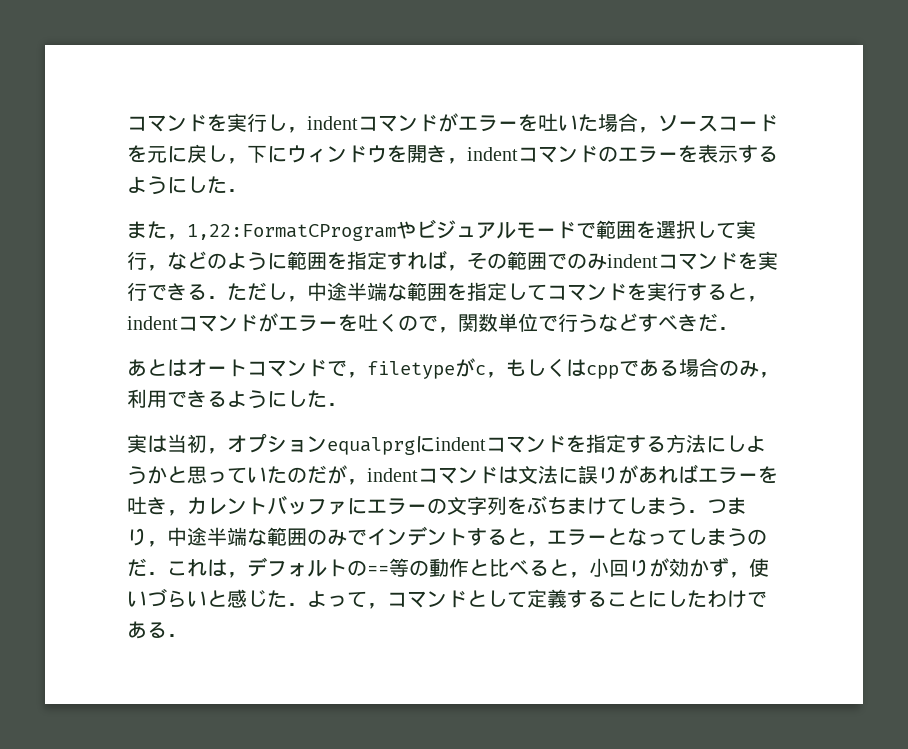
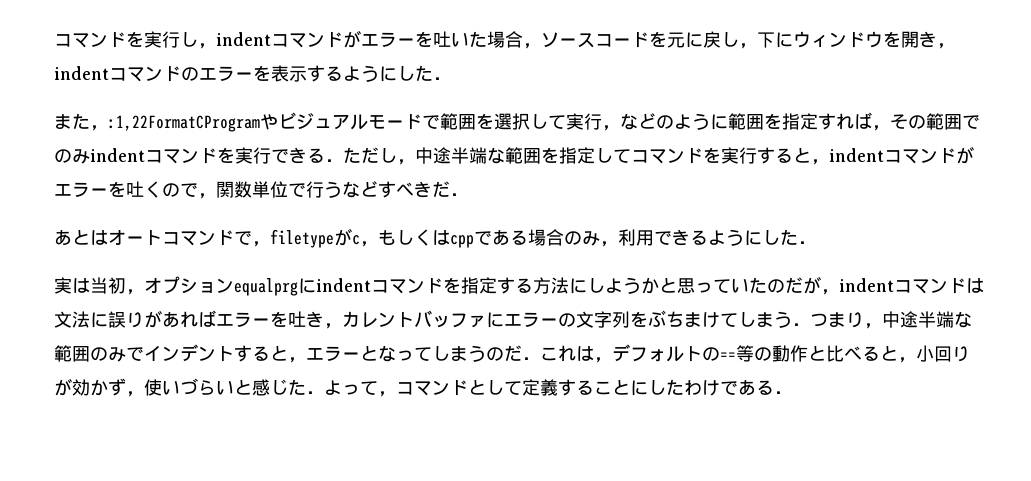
- また，1,22:FormatCProgramやビジュアルモードで範囲を選択して実行，などのように範囲を指定すれば，その範囲でのみindentコマンドを実行できる．ただし，中途半端な範囲を指定してコマンドを実行すると，indentコマンドがエラーを吐くので，関数単位で行うなどすべきだ．
+ また，:1,22FormatCProgramやビジュアルモードで範囲を選択して実行，などのように範囲を指定すれば，その範囲でのみindentコマンドを実行できる．ただし，中途半端な範囲を指定してコマンドを実行すると，indentコマンドがエラーを吐くので，関数単位で行うなどすべきだ．

